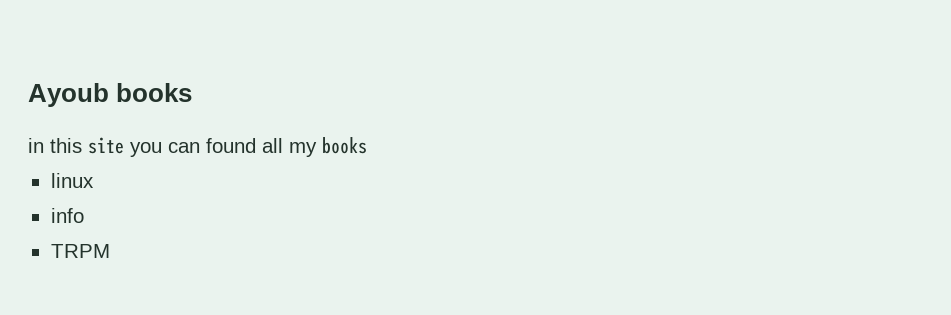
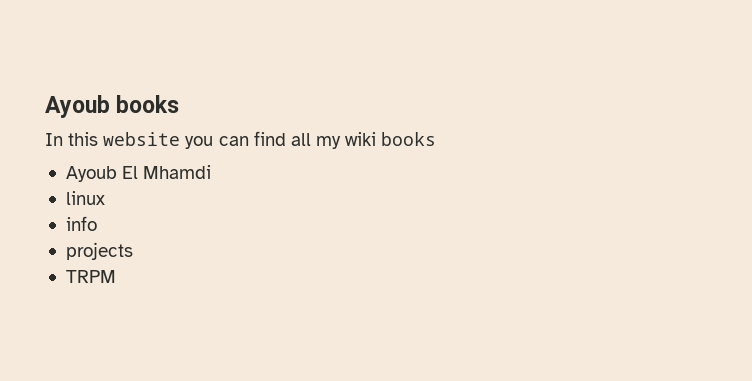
- in this site you can found all my books
+ In this website you can find all my wiki books
+ Ayoub El Mhamdi
+ projects

